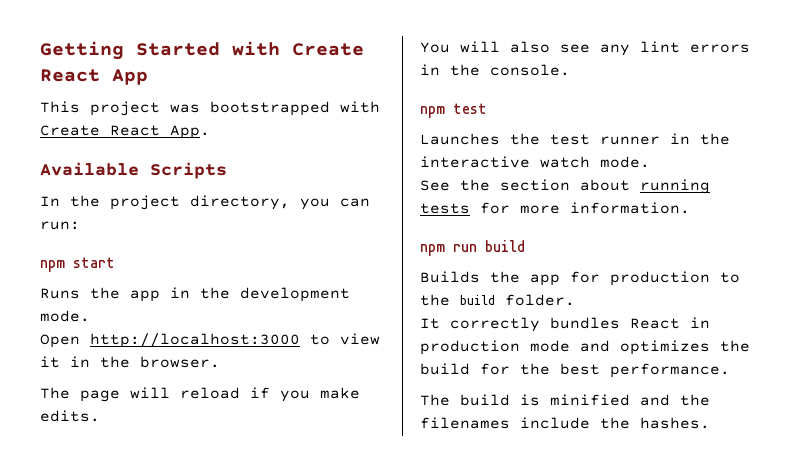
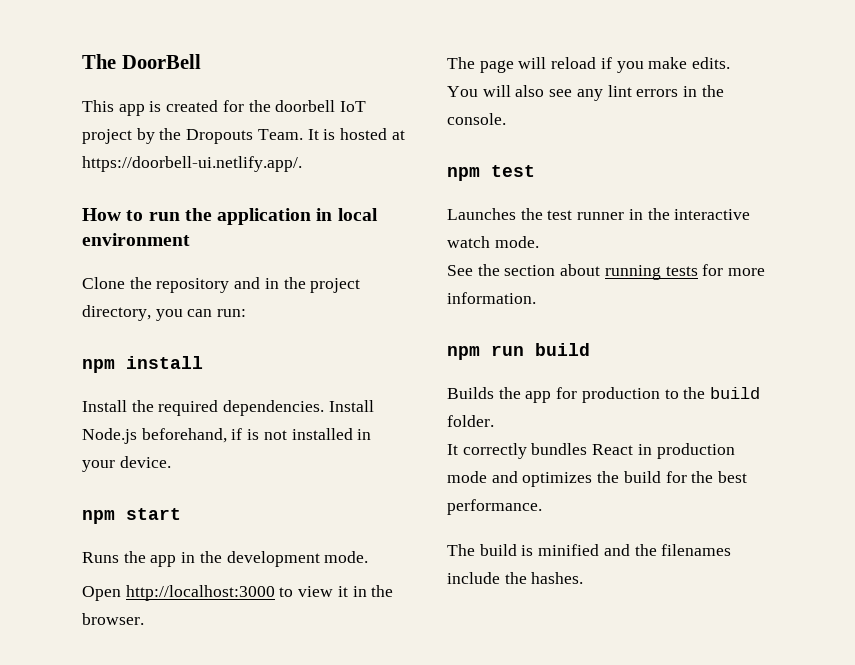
- Getting Started with Create React App
- This project was bootstrapped with Create React App.
- Available Scripts
- In the project directory, you can run:
+ The DoorBell
+ This app is created for the doorbell IoT project by the Dropouts Team. It is hosted at https://doorbell-ui.netlify.app/.
+ How to run the application in local environment
+ Clone the repository and in the project directory, you can run:
+ npm install
+ Install the required dependencies. Install Node.js beforehand, if is not installed in your device.

